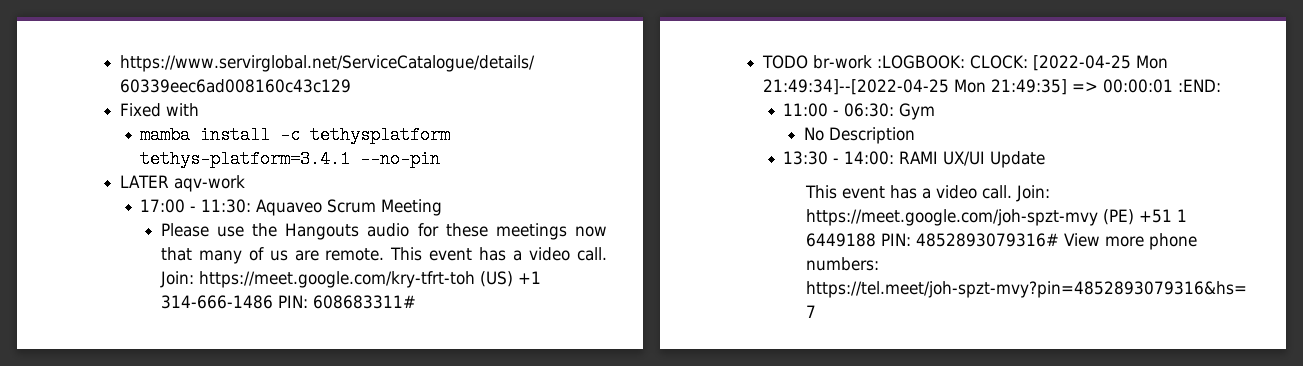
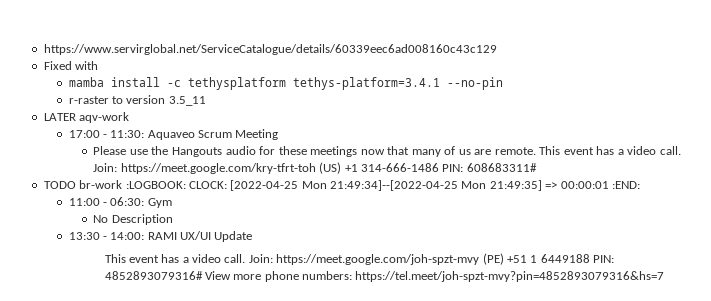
+ r-raster to version 3.5_11

